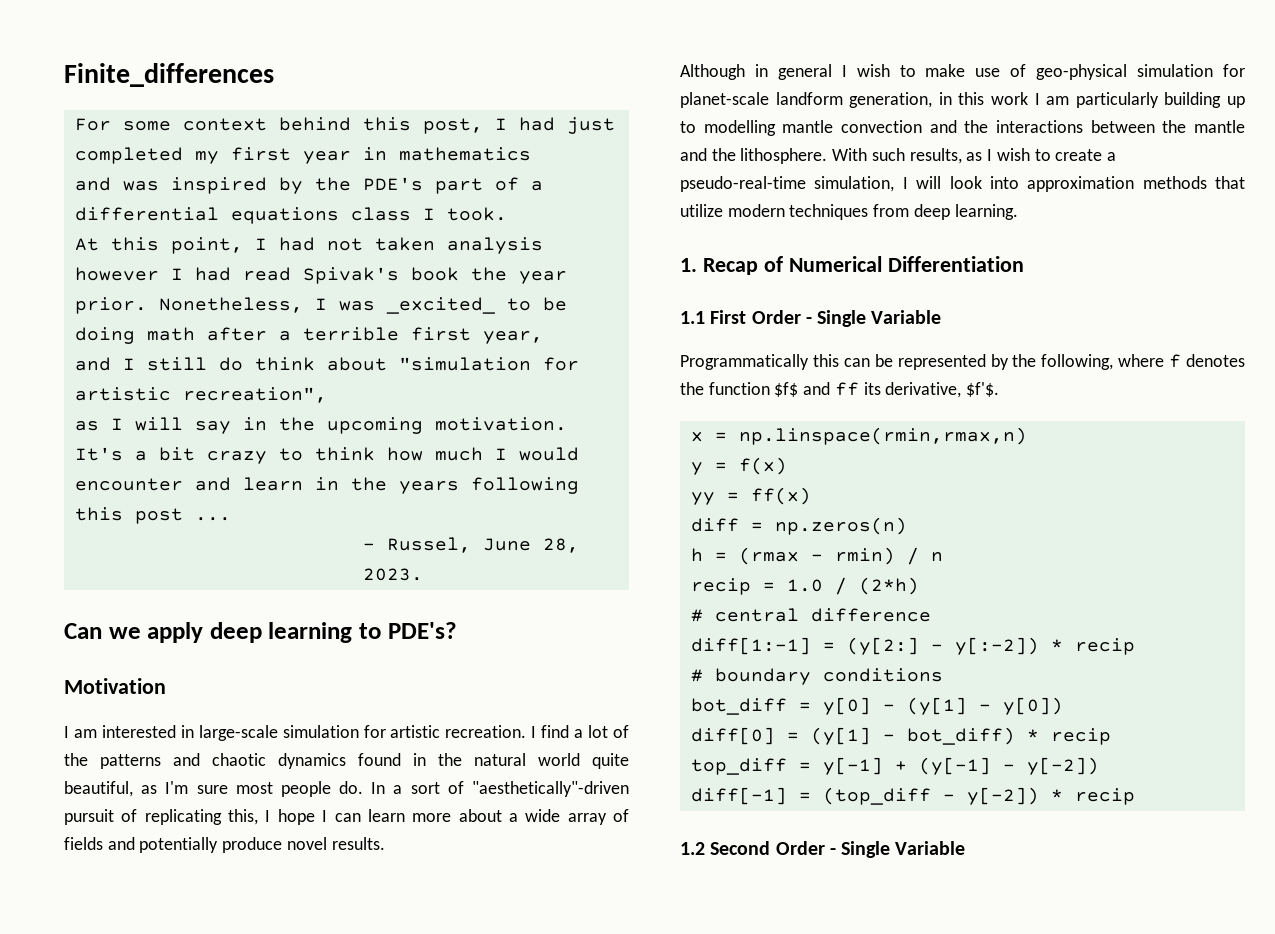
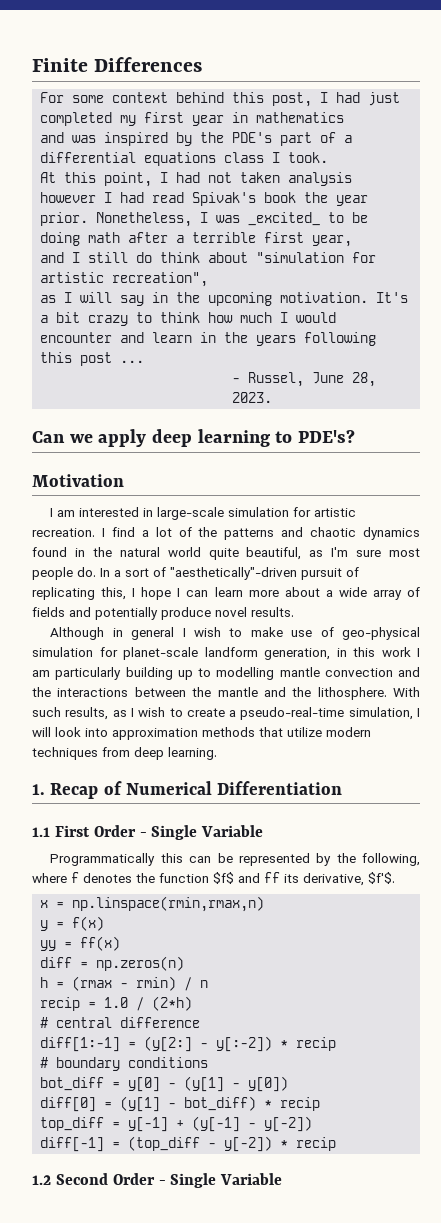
- Finite_differences
+ Finite Differences

